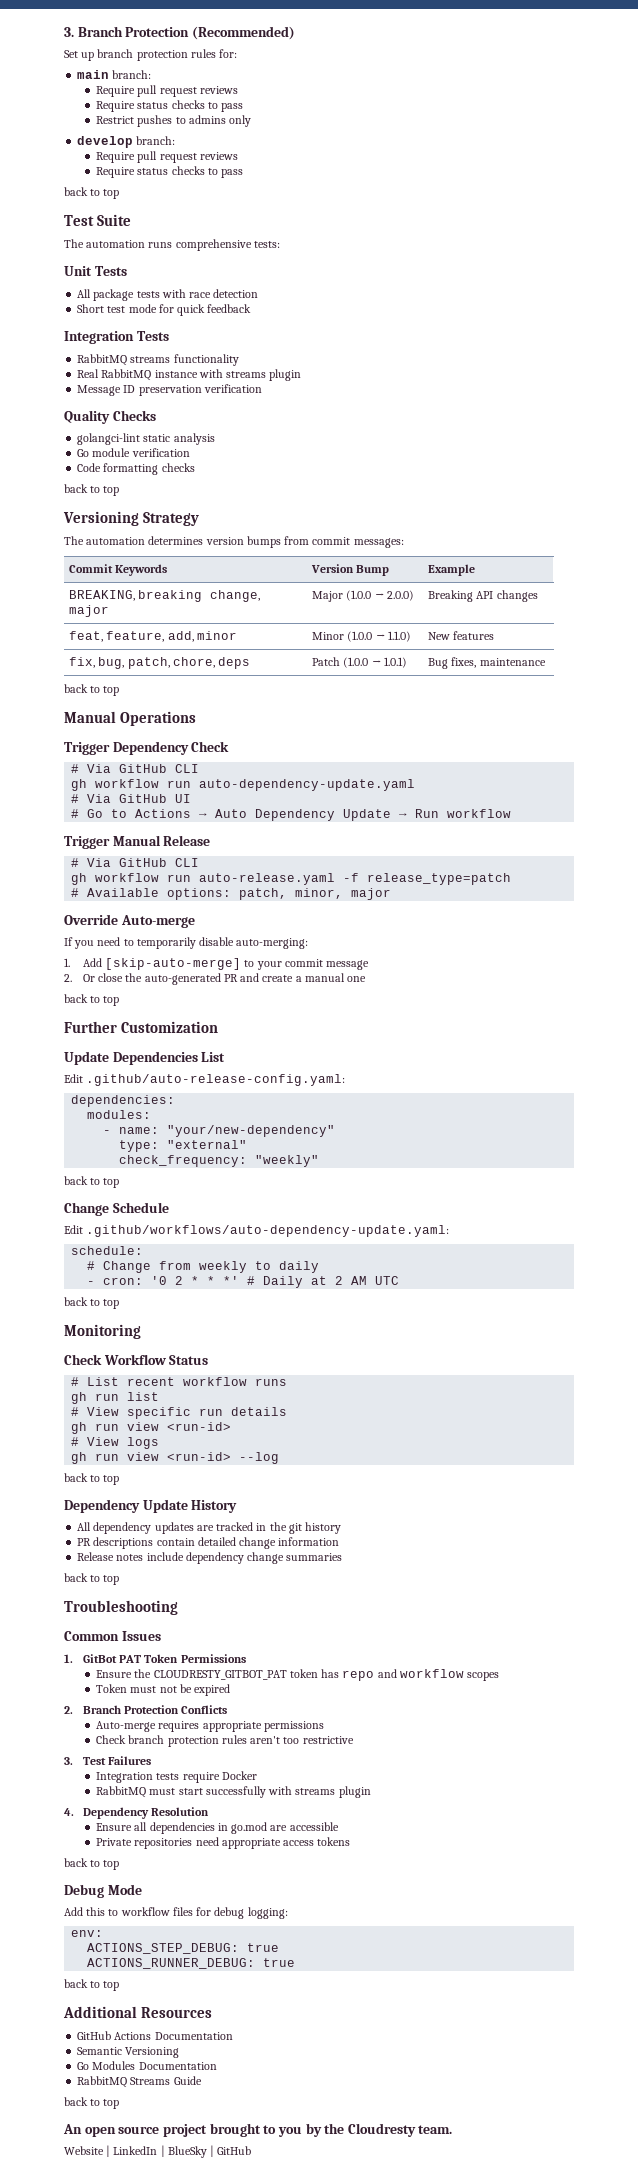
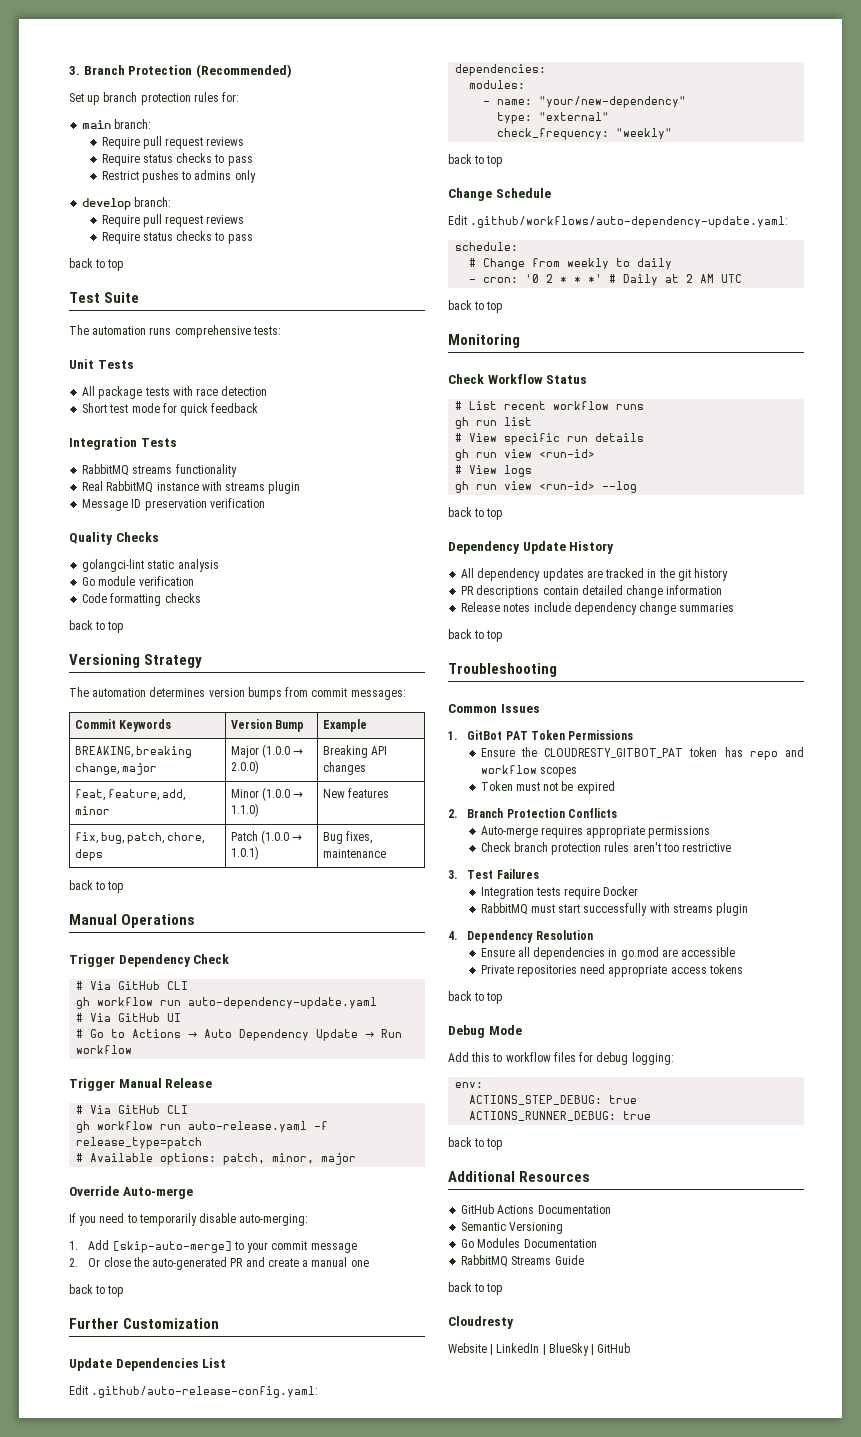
- An open source project brought to you by the Cloudresty team.
+ Cloudresty

